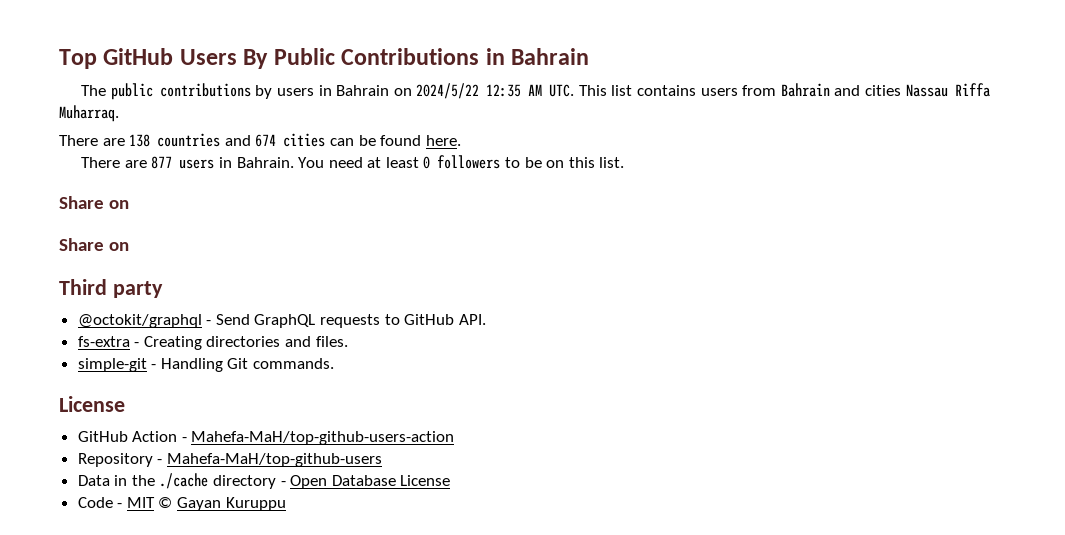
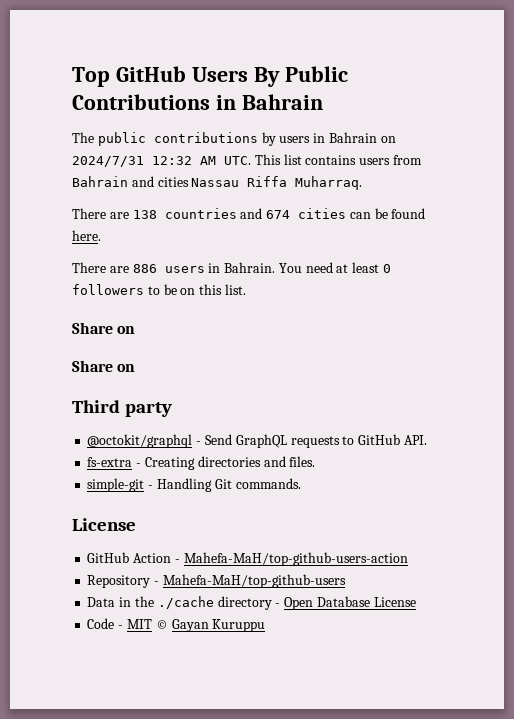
- The public contributions by users in Bahrain on 2024/5/22 12:35 AM UTC. This list contains users from Bahrain and cities Nassau Riffa Muharraq.
+ The public contributions by users in Bahrain on 2024/7/31 12:32 AM UTC. This list contains users from Bahrain and cities Nassau Riffa Muharraq.
- There are 877 users in Bahrain.
+ There are 886 users in Bahrain.

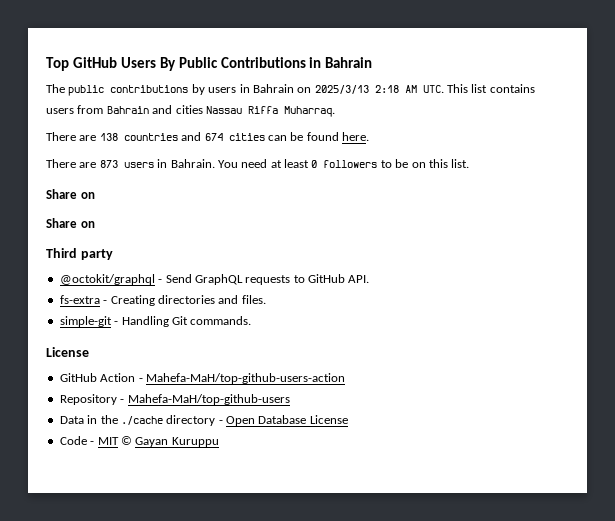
- The public contributions by users in Bahrain on 2024/7/31 12:32 AM UTC. This list contains users from Bahrain and cities Nassau Riffa Muharraq.
+ The public contributions by users in Bahrain on 2025/3/13 2:18 AM UTC. This list contains users from Bahrain and cities Nassau Riffa Muharraq.
- There are 886 users in Bahrain.
+ There are 873 users in Bahrain.

